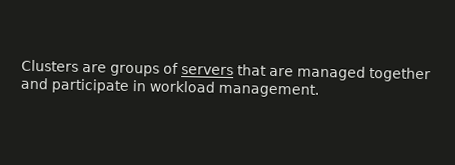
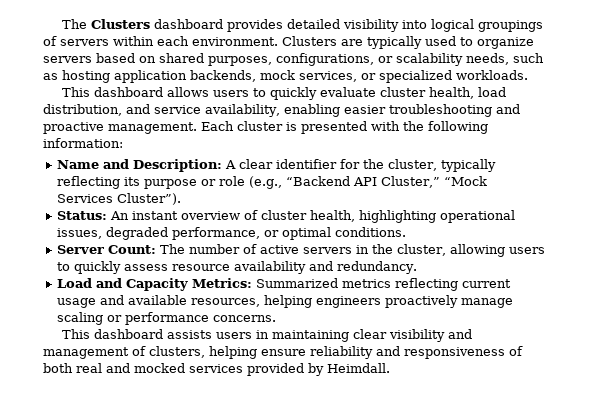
- Clusters are groups of servers that are managed together and participate in workload management.
+ The Clusters dashboard provides detailed visibility into logical groupings of servers within each environment. Clusters are typically used to organize servers based on shared purposes, configurations, or scalability needs, such as hosting application backends, mock services, or specialized workloads.
+ This dashboard allows users to quickly evaluate cluster health, load distribution, and service availability, enabling easier troubleshooting and proactive management. Each cluster is presented with the following information:
+ Name and Description: A clear identifier for the cluster, typically reflecting its purpose or role (e.g., “Backend API Cluster,” “Mock Services Cluster”).
+ Status: An instant overview of cluster health, highlighting operational issues, degraded performance, or optimal conditions.
+ Server Count: The number of active servers in the cluster, allowing users to quickly assess resource availability and redundancy.
+ Load and Capacity Metrics: Summarized metrics reflecting current usage and available resources, helping engineers proactively manage scaling or performance concerns.
+ This dashboard assists users in maintaining clear visibility and management of clusters, helping ensure reliability and responsiveness of both real and mocked services provided by Heimdall.

